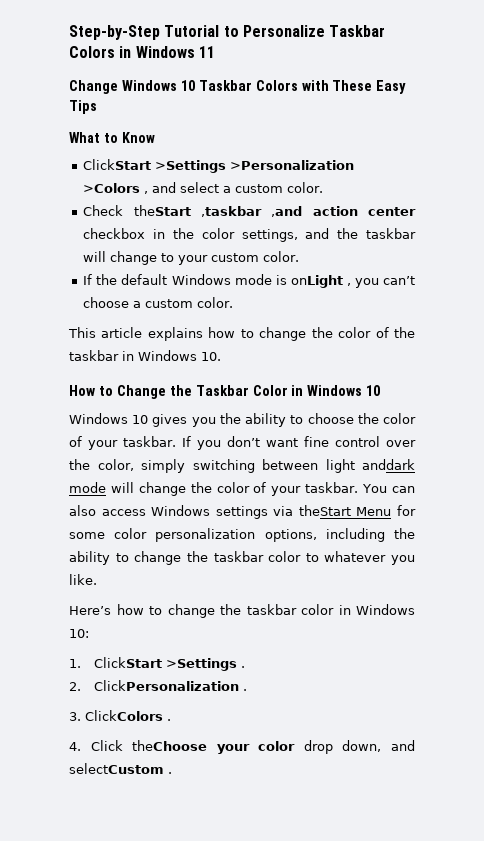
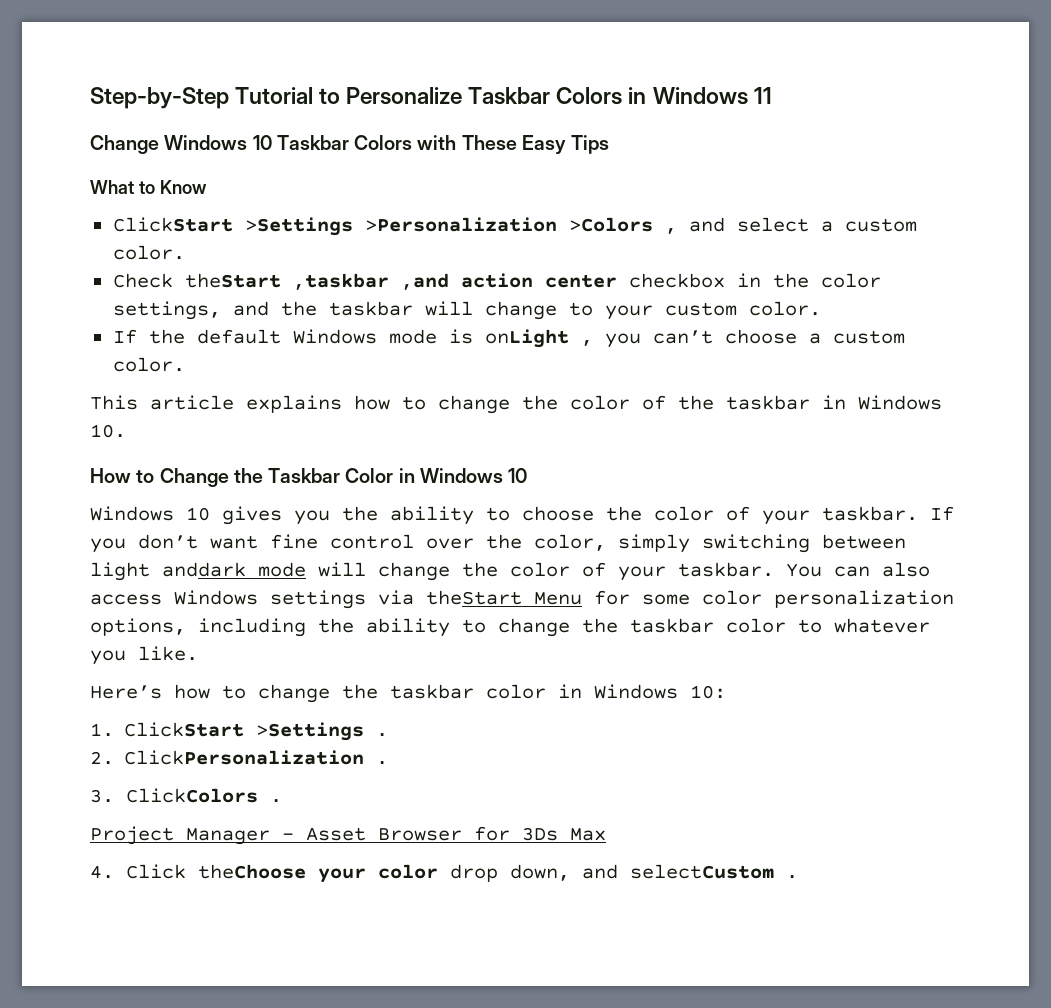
+ Project Manager - Asset Browser for 3Ds Max

